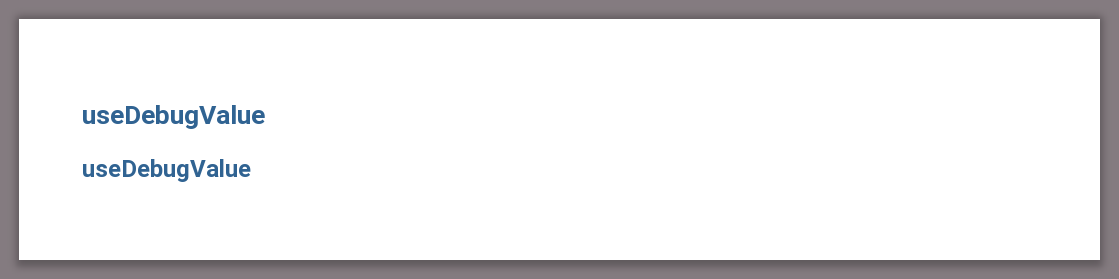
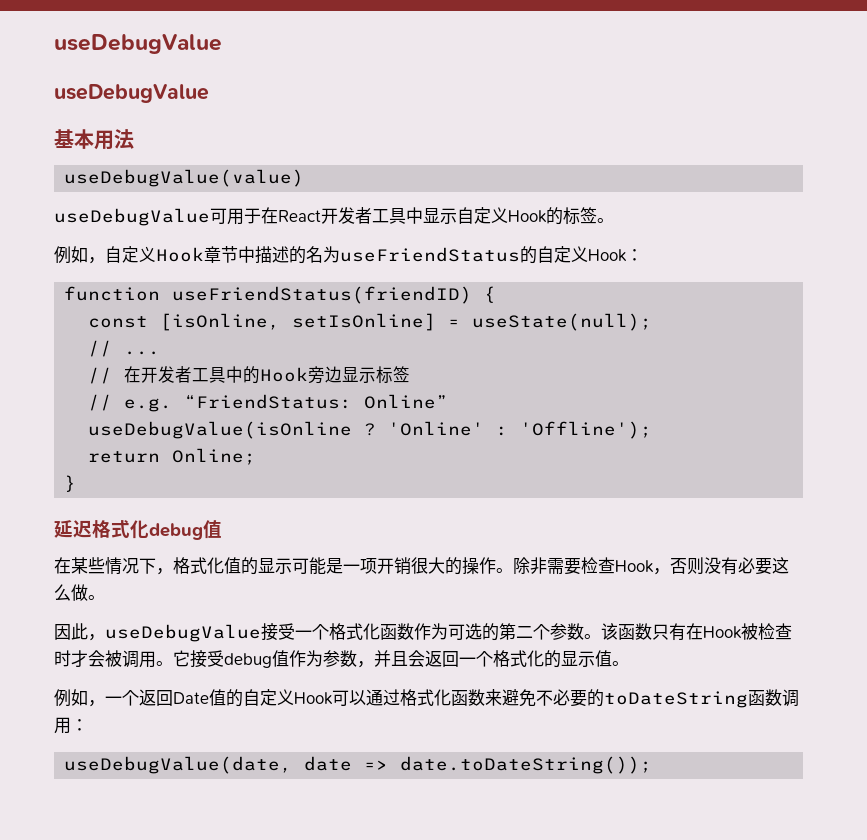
+ 基本用法
+ useDebugValue(value)
+ useDebugValue可用于在React开发者工具中显示自定义Hook的标签。
+ 例如，自定义Hook章节中描述的名为useFriendStatus的自定义Hook：
+ function useFriendStatus(friendID) {
+ const [isOnline, setIsOnline] = useState(null);
+ // ...
+ // 在开发者工具中的Hook旁边显示标签
+ // e.g. “FriendStatus: Online”
+ useDebugValue(isOnline ? 'Online' : 'Offline');
+ return Online;
+ }
+ 延迟格式化debug值
+ 在某些情况下，格式化值的显示可能是一项开销很大的操作。除非需要检查Hook，否则没有必要这么做。
+ 因此，useDebugValue接受一个格式化函数作为可选的第二个参数。该函数只有在Hook被检查时才会被调用。它接受debug值作为参数，并且会返回一个格式化的显示值。
+ 例如，一个返回Date值的自定义Hook可以通过格式化函数来避免不必要的toDateString函数调用：
+ useDebugValue(date, date => date.toDateString());

